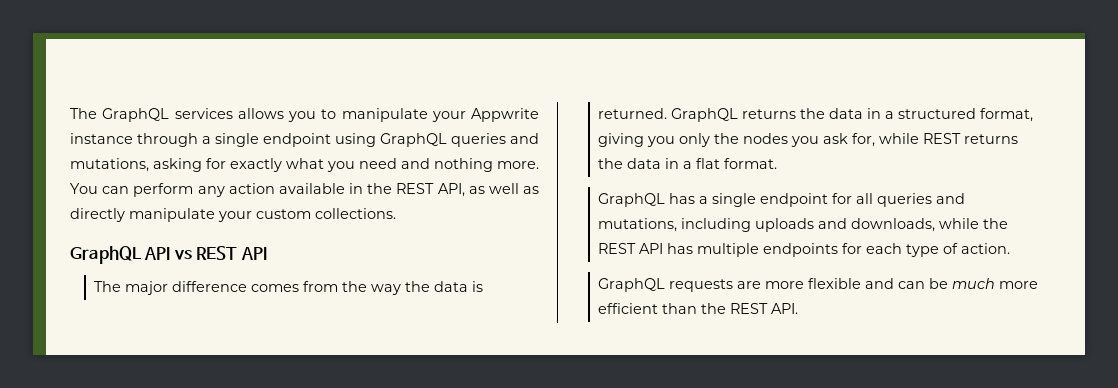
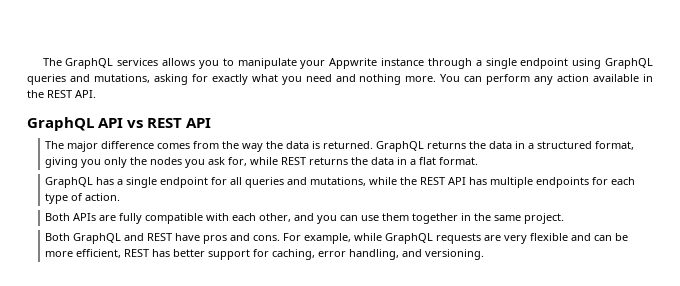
- You can perform any action available in the REST API, as well as directly manipulate your custom collections.
+ You can perform any action available in the REST API.
- GraphQL has a single endpoint for all queries and mutations, including uploads and downloads, while the REST API has multiple endpoints for each type of action.
+ GraphQL has a single endpoint for all queries and mutations, while the REST API has multiple endpoints for each type of action.
- GraphQL requests are more flexible and can be much more efficient than the REST API.
+ Both APIs are fully compatible with each other, and you can use them together in the same project.
+ Both GraphQL and REST have pros and cons. For example, while GraphQL requests are very flexible and can be more efficient, REST has better support for caching, error handling, and versioning.

